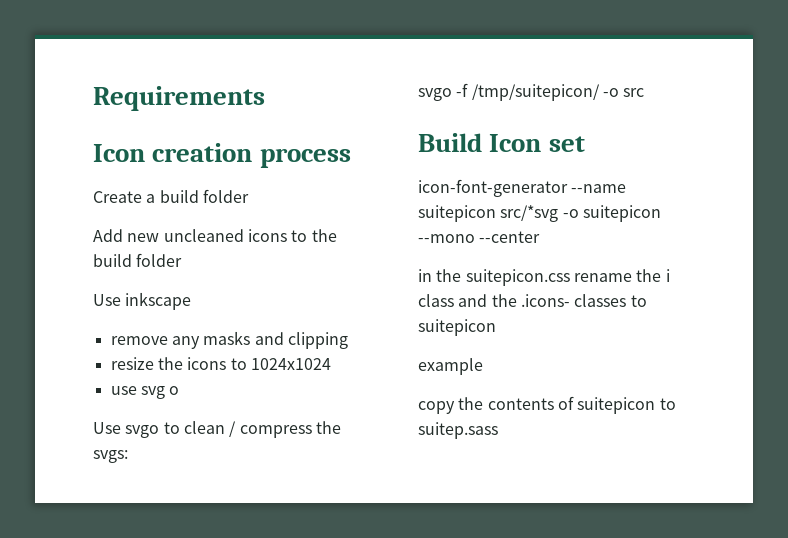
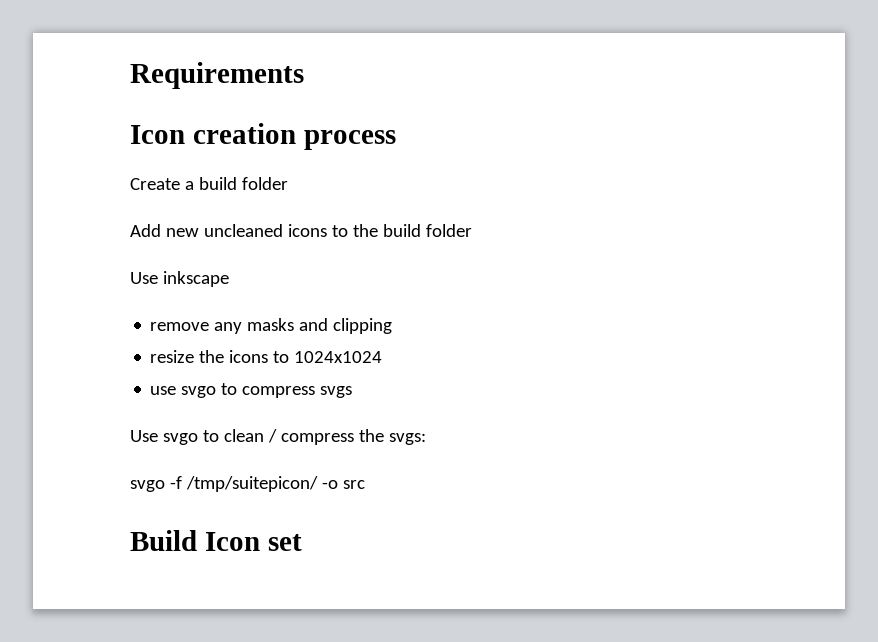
- use svg o
+ use svgo to compress svgs
- icon-font-generator --name suitepicon src/*svg -o suitepicon --mono --center
- in the suitepicon.css rename the i class and the .icons- classes to suitepicon
- example
- copy the contents of suitepicon to suitep.sass

